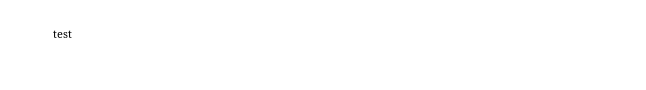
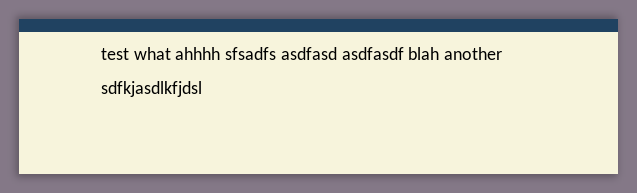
- test
+ test what ahhhh sfsadfs asdfasd asdfasdf blah another
+ sdfkjasdlkfjdsl

